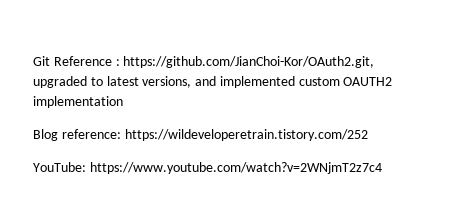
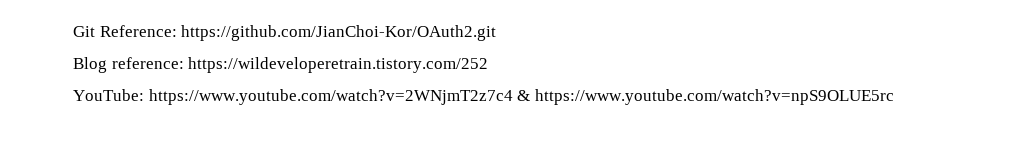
- Git Reference : https://github.com/JianChoi-Kor/OAuth2.git, upgraded to latest versions, and implemented custom OAUTH2 implementation
+ Git Reference: https://github.com/JianChoi-Kor/OAuth2.git
- YouTube: https://www.youtube.com/watch?v=2WNjmT2z7c4
+ YouTube: https://www.youtube.com/watch?v=2WNjmT2z7c4 & https://www.youtube.com/watch?v=npS9OLUE5rc

